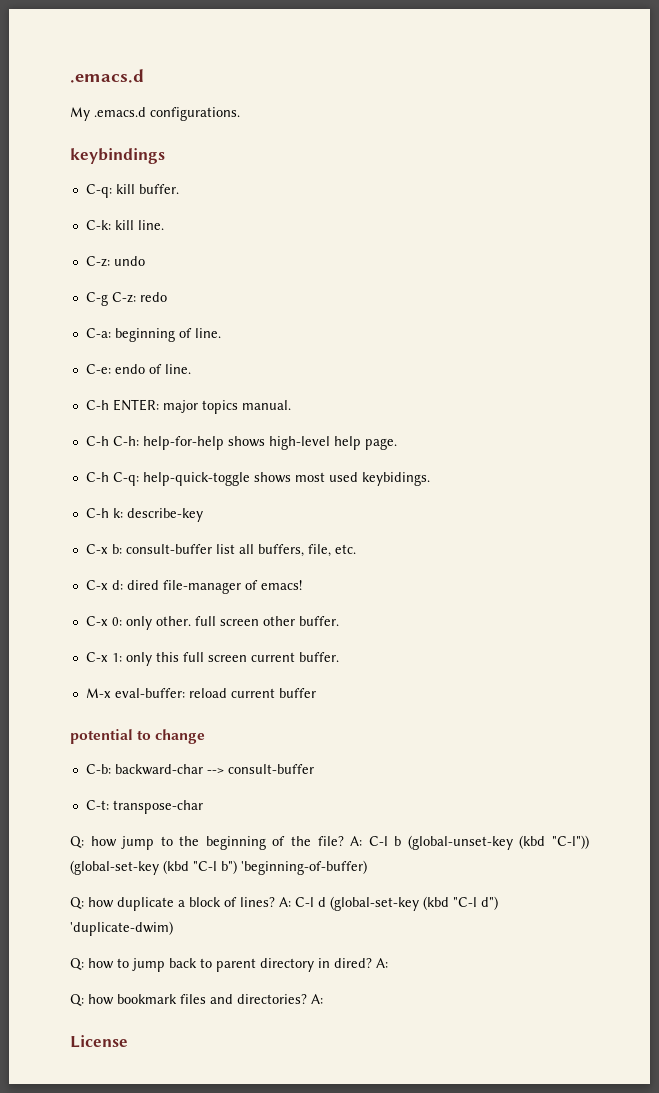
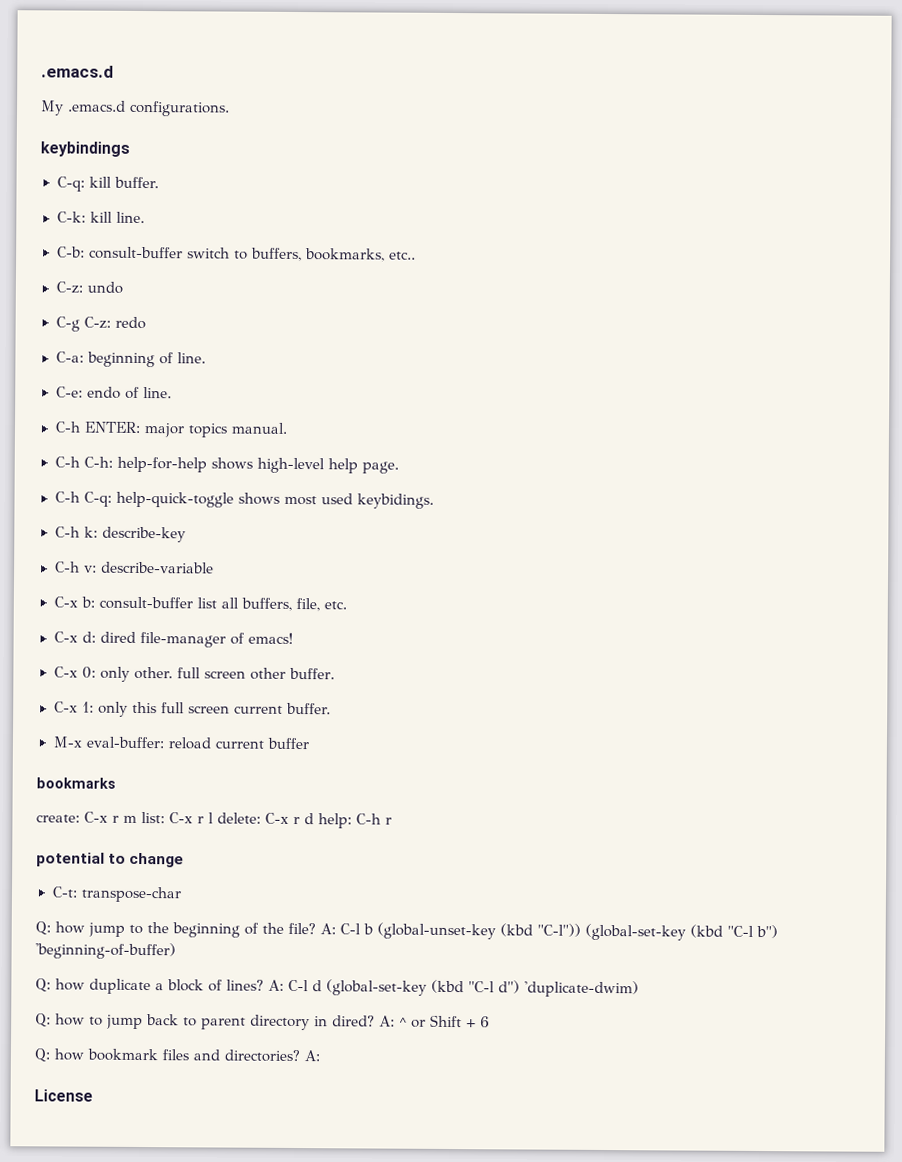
+ C-b: consult-buffer switch to buffers, bookmarks, etc..
+ C-h v: describe-variable
+ bookmarks
+ create: C-x r m list: C-x r l delete: C-x r d help: C-h r
- C-b: backward-char --> consult-buffer
- Q: how to jump back to parent directory in dired? A:
+ Q: how to jump back to parent directory in dired? A: ^ or Shift + 6

